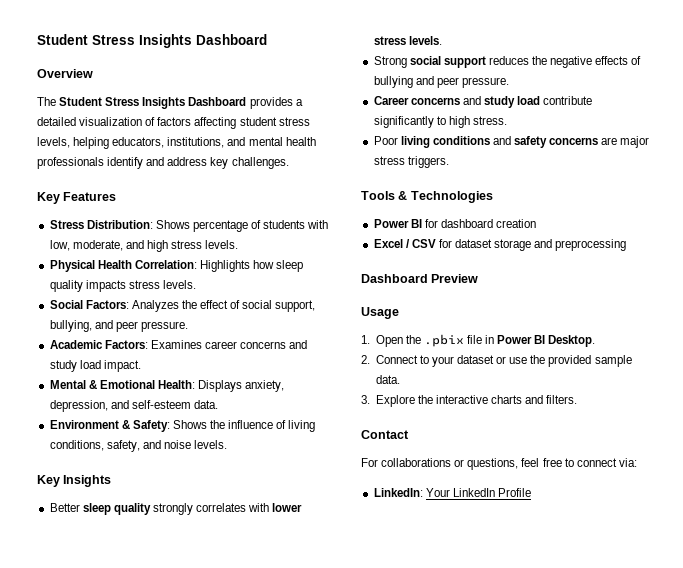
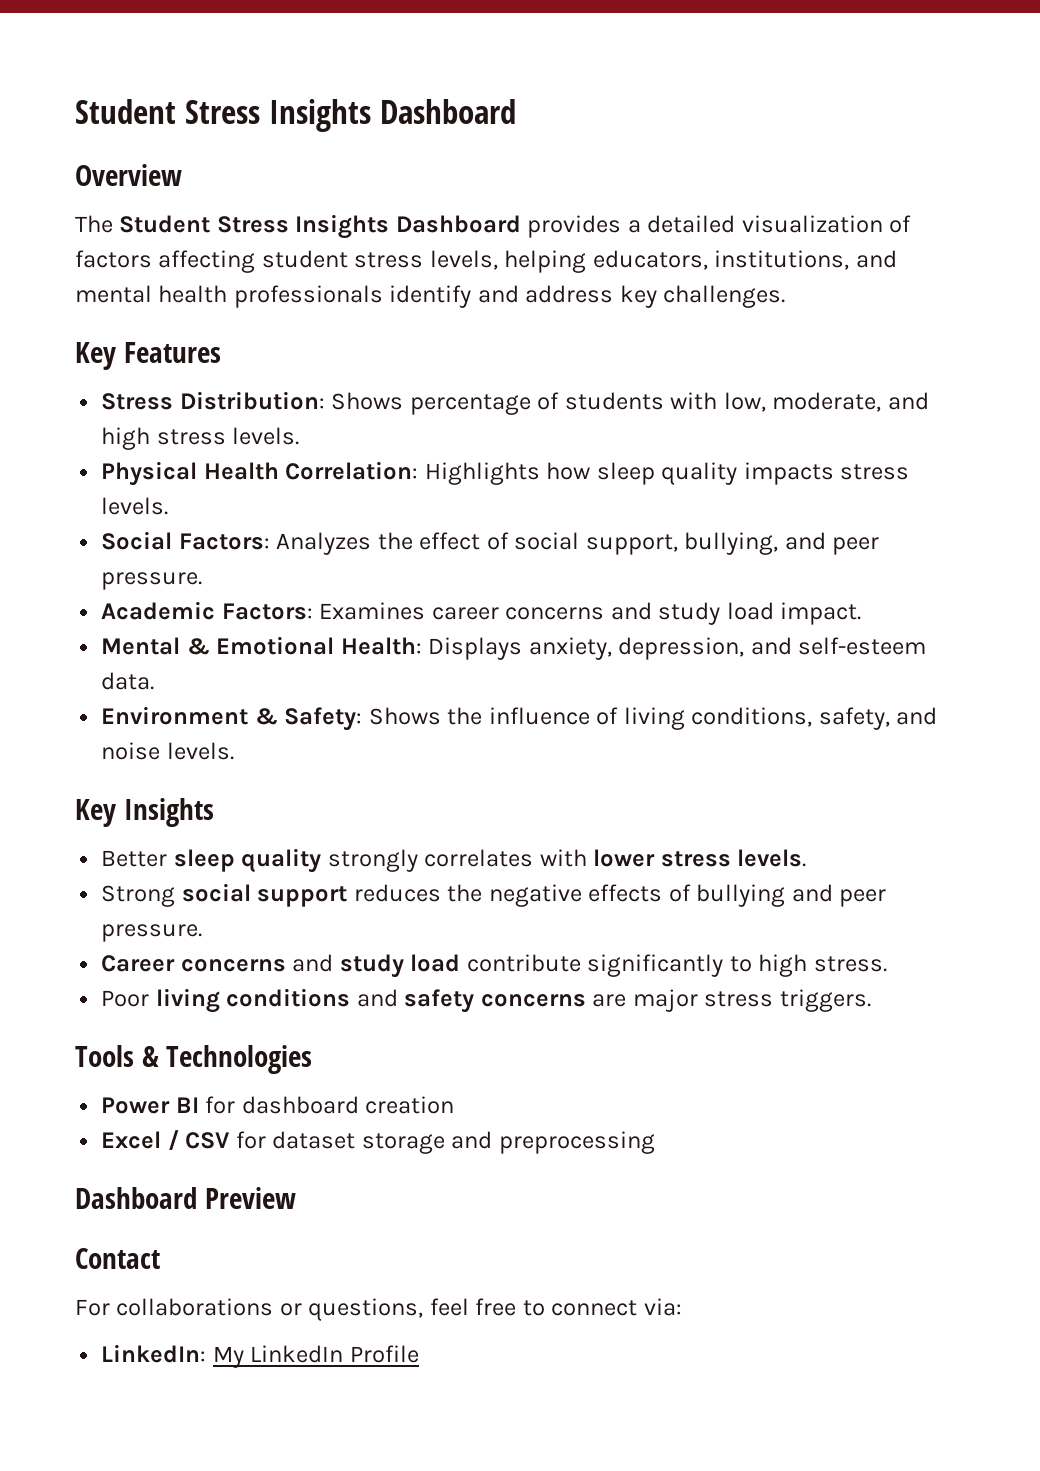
- Usage
- 1. Open the .pbix file in Power BI Desktop.
- 2. Connect to your dataset or use the provided sample data.
- 3. Explore the interactive charts and filters.
- LinkedIn: Your LinkedIn Profile
+ LinkedIn: My LinkedIn Profile

